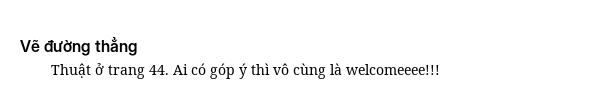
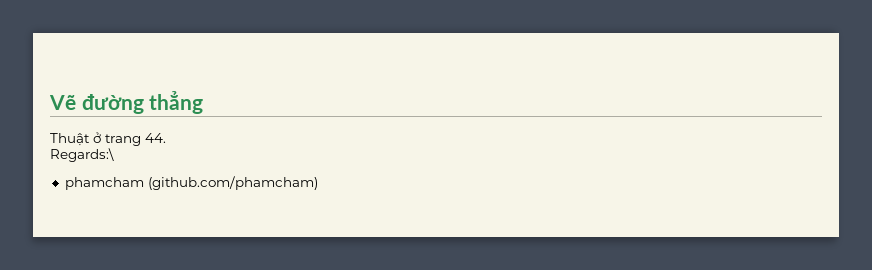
- Thuật ở trang 44. Ai có góp ý thì vô cùng là welcomeeee!!!
+ Thuật ở trang 44.
+ Regards:\
+ phamcham (github.com/phamcham)

